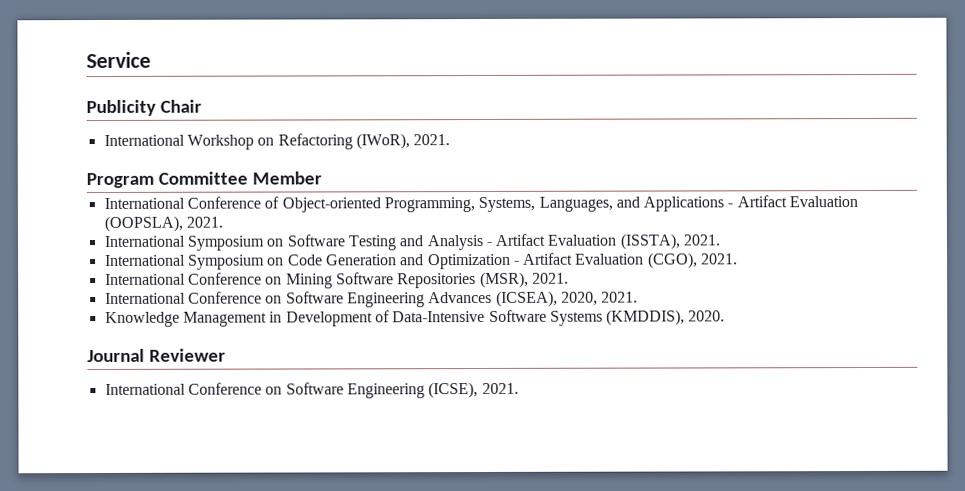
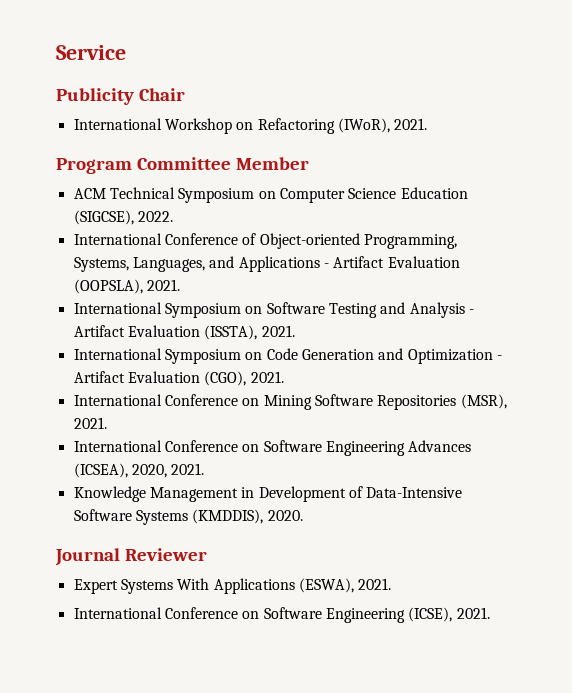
+ ACM Technical Symposium on Computer Science Education (SIGCSE), 2022.
+ Expert Systems With Applications (ESWA), 2021.

